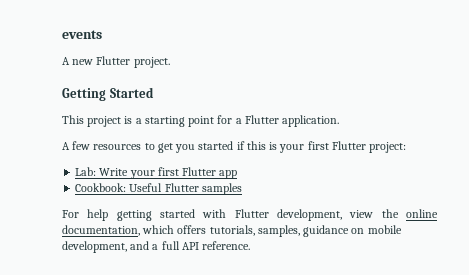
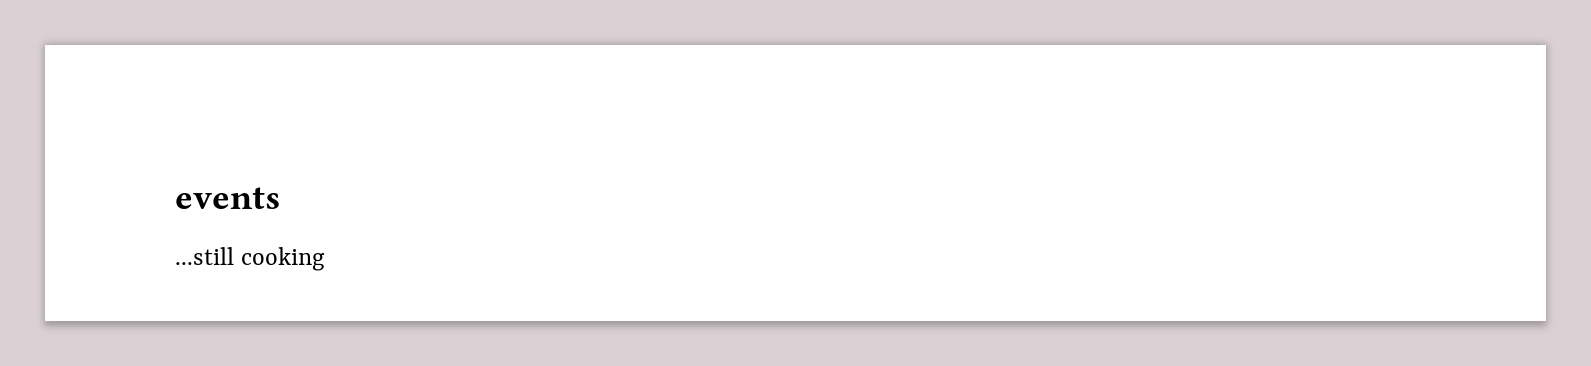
- A new Flutter project.
- Getting Started
- This project is a starting point for a Flutter application.
- A few resources to get you started if this is your first Flutter project:
- Lab: Write your first Flutter app
- Cookbook: Useful Flutter samples
- For help getting started with Flutter development, view the online documentation, which offers tutorials, samples, guidance on mobile development, and a full API reference.
+ ...still cooking

